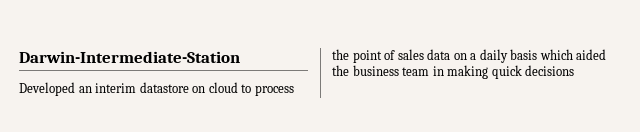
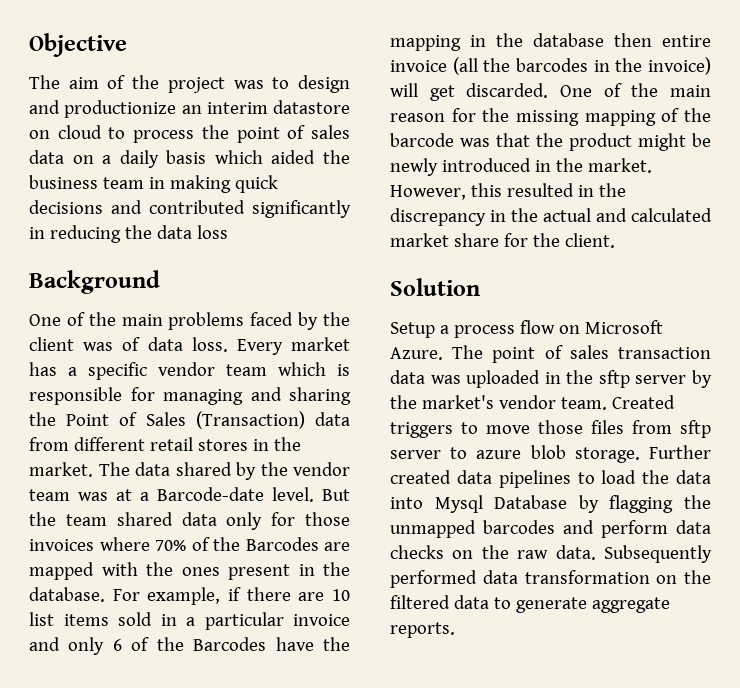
- Darwin-Intermediate-Station
- Developed an interim datastore on cloud to process the point of sales data on a daily basis which aided the business team in making quick decisions
+ Objective
+ The aim of the project was to design and productionize an interim datastore on cloud to process the point of sales data on a daily basis which aided the business team in making quick decisions and contributed significantly in reducing the data loss
+ Background
+ One of the main problems faced by the client was of data loss. Every market has a specific vendor team which is responsible for managing and sharing the Point of Sales (Transaction) data from different retail stores in the market. The data shared by the vendor team was at a Barcode-date level. But the team shared data only for those invoices where 70% of the Barcodes are mapped with the ones present in the database. For example, if there are 10 list items sold in a particular invoice and only 6 of the Barcodes have the mapping in the database then entire invoice (all the barcodes in the invoice) will get discarded. One of the main reason for the missing mapping of the barcode was that the product might be newly introduced in the market. However, this resulted in the discrepancy in the actual and calculated market share for the client.
+ Solution
+ Setup a process flow on Microsoft Azure. The point of sales transaction data was uploaded in the sftp server by the market's vendor team. Created triggers to move those files from sftp server to azure blob storage. Further created data pipelines to load the data into Mysql Database by flagging the unmapped barcodes and perform data checks on the raw data. Subsequently performed data transformation on the filtered data to generate aggregate reports.

